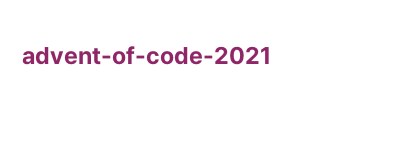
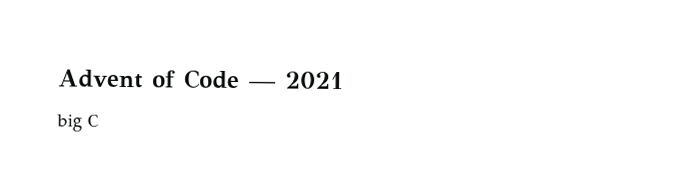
- advent-of-code-2021
+ Advent of Code — 2021
+ big C

